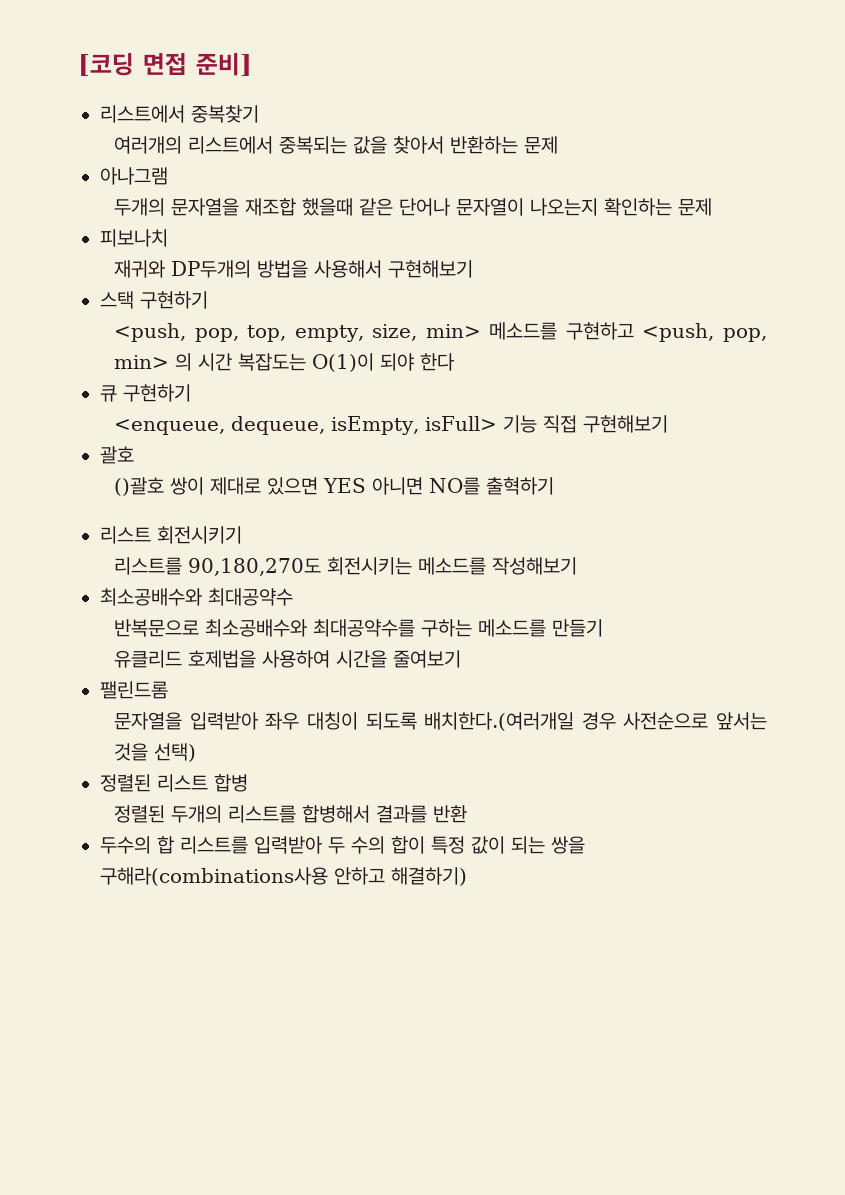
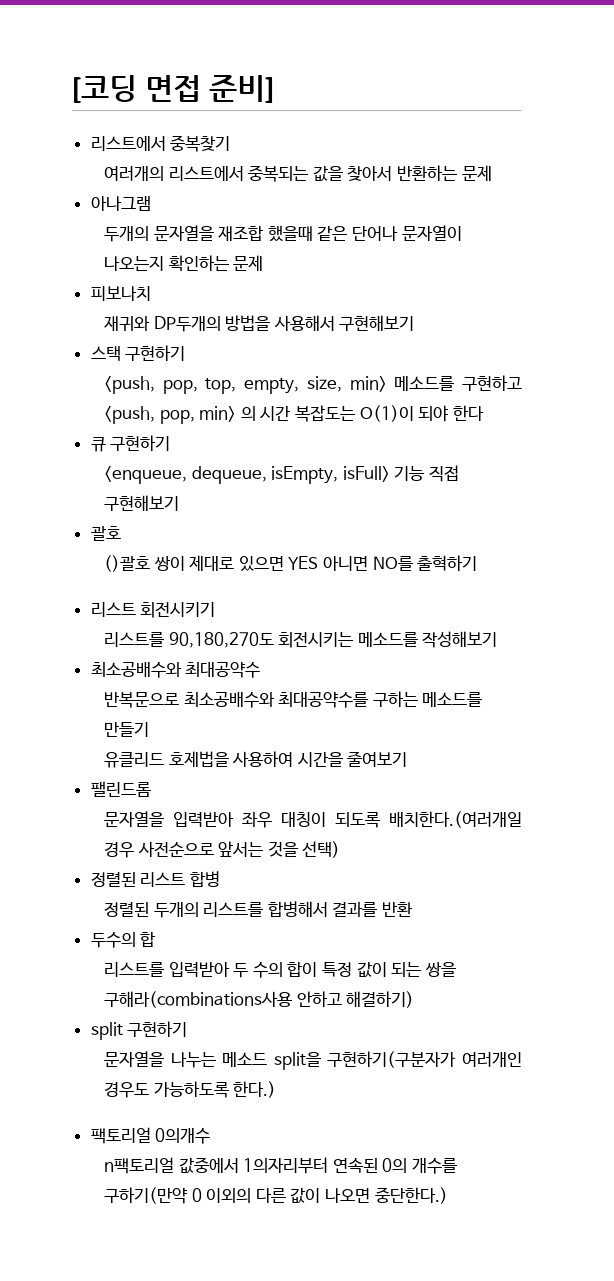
- 두수의 합 리스트를 입력받아 두 수의 합이 특정 값이 되는 쌍을 구해라(combinations사용 안하고 해결하기)
+ 두수의 합
+ 리스트를 입력받아 두 수의 합이 특정 값이 되는 쌍을 구해라(combinations사용 안하고 해결하기)
+ split 구현하기
+ 문자열을 나누는 메소드 split을 구현하기(구분자가 여러개인 경우도 가능하도록 한다.)
+ 팩토리얼 0의개수
+ n팩토리얼 값중에서 1의자리부터 연속된 0의 개수를 구하기(만약 0 이외의 다른 값이 나오면 중단한다.)

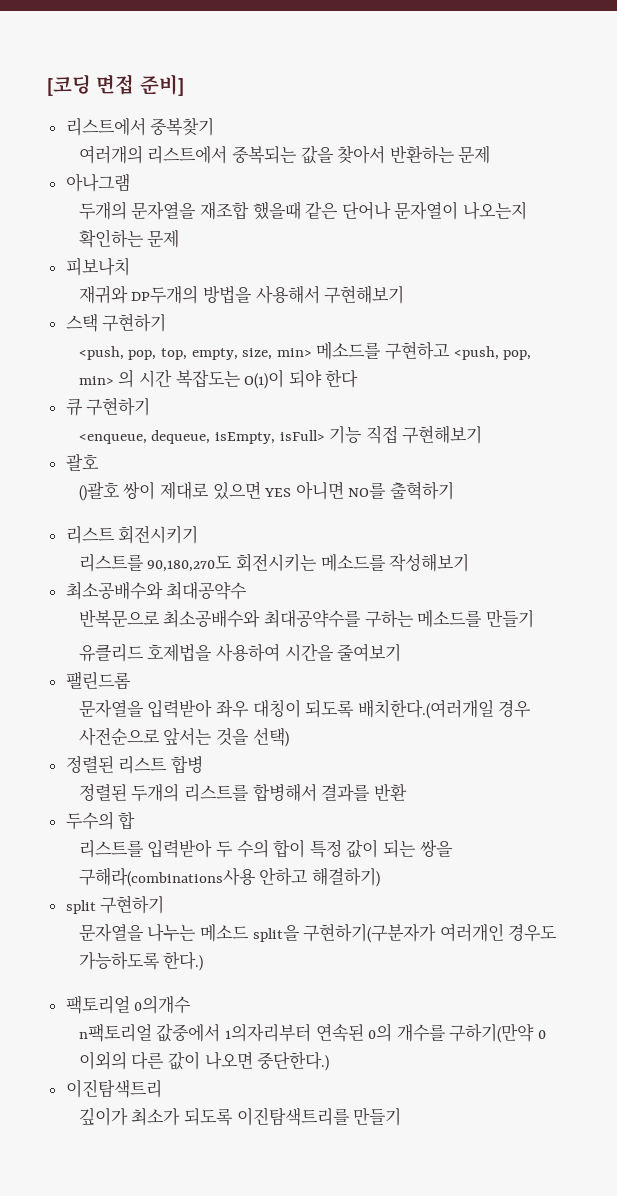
+ 이진탐색트리
+ 깊이가 최소가 되도록 이진탐색트리를 만들기

